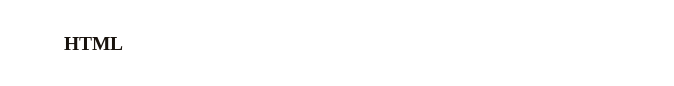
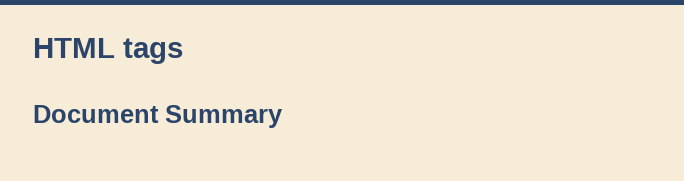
- HTML
+ HTML tags
+ Document Summary

